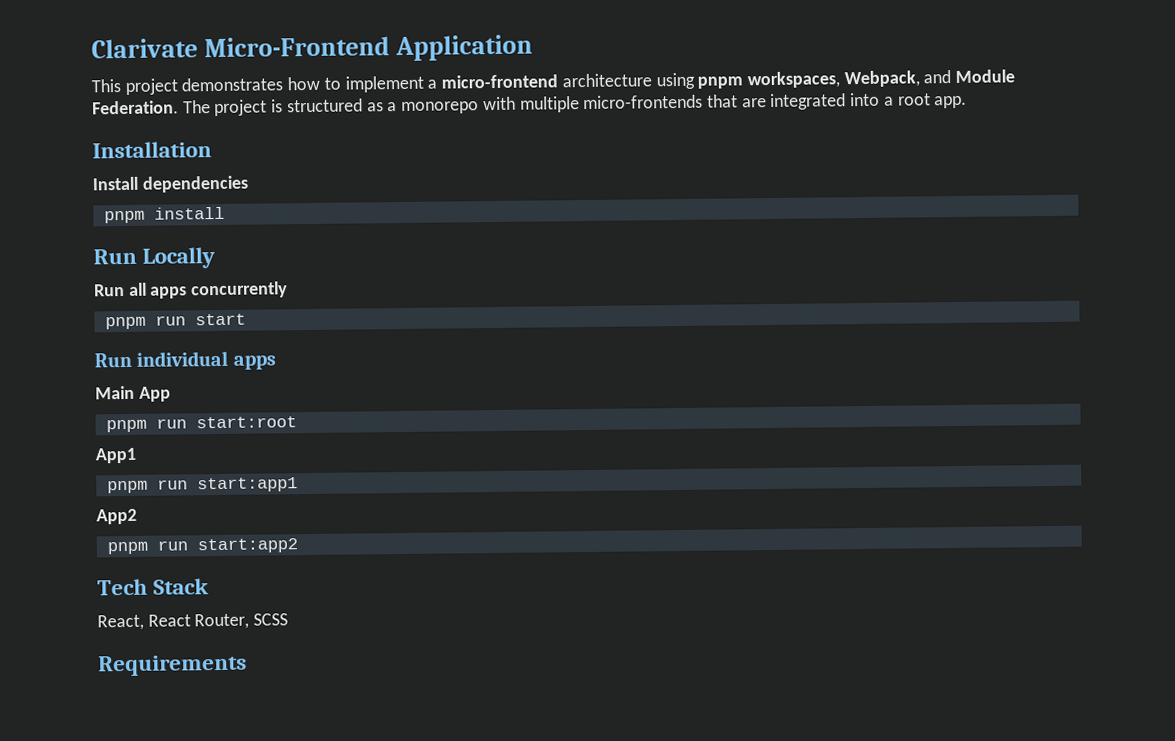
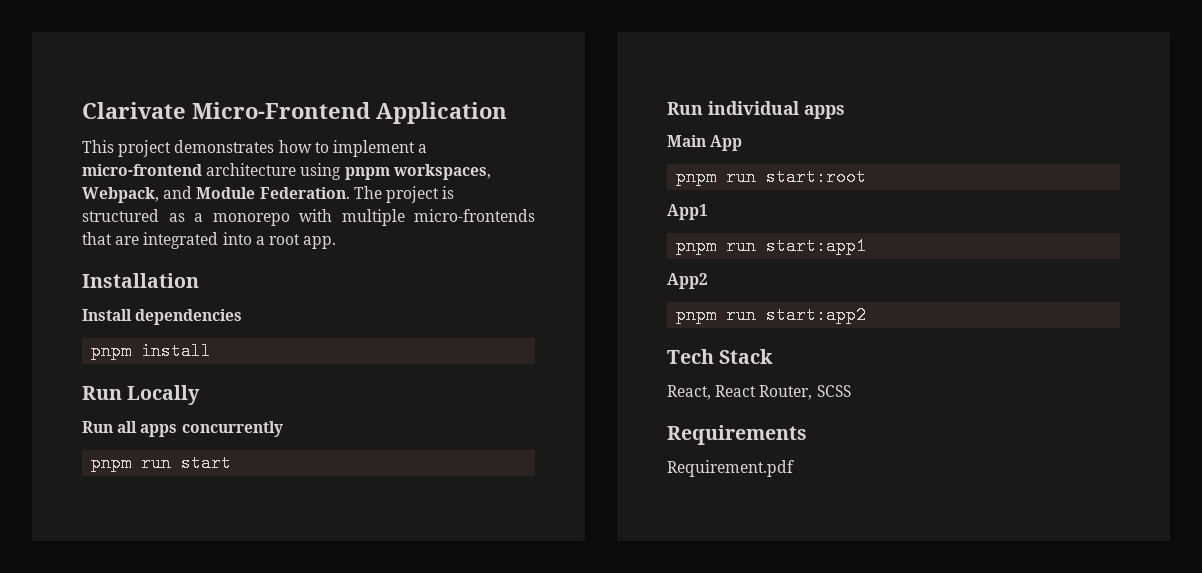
+ Requirement.pdf

